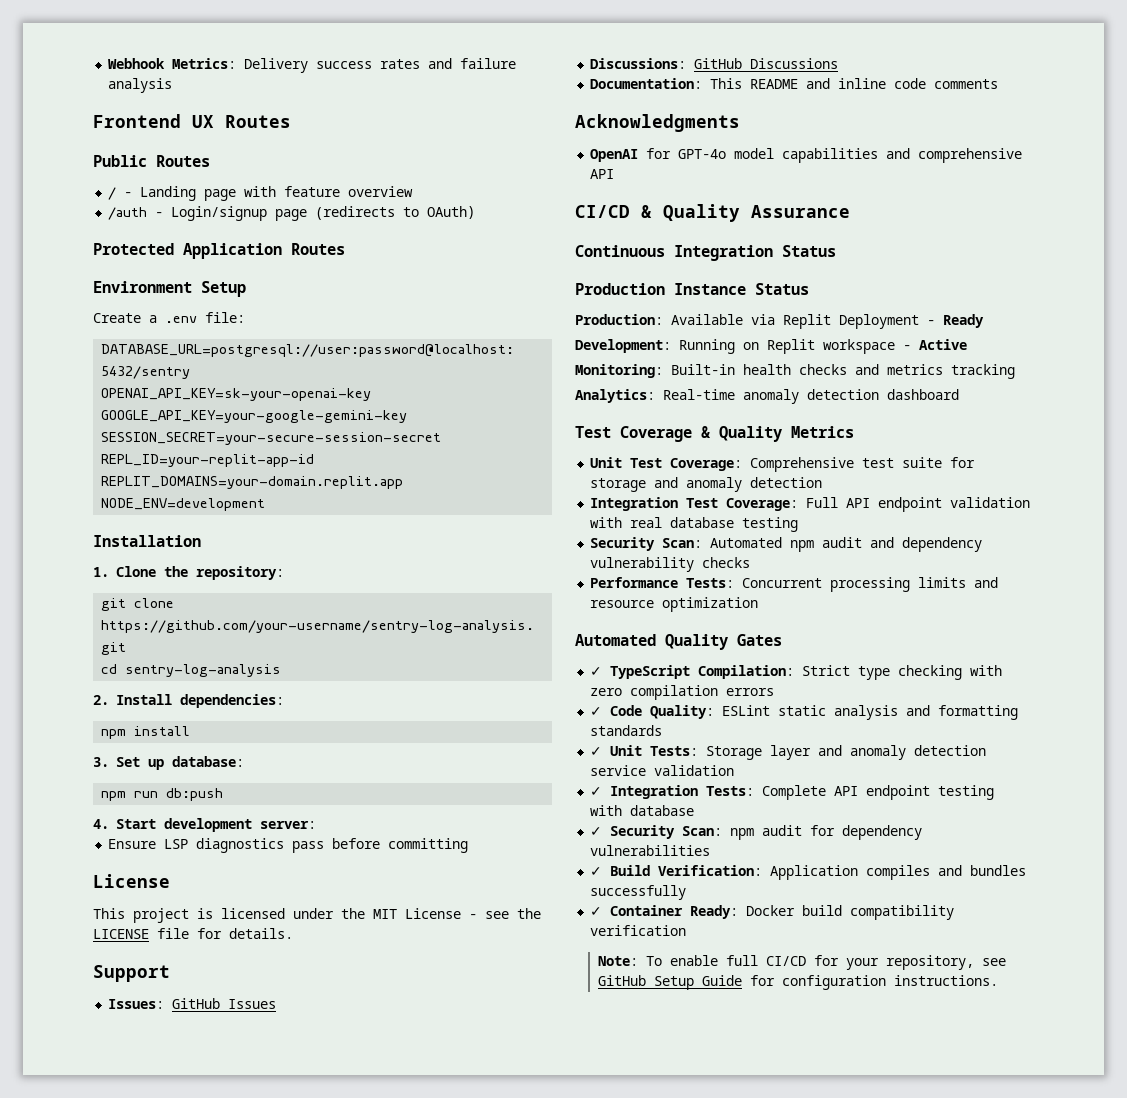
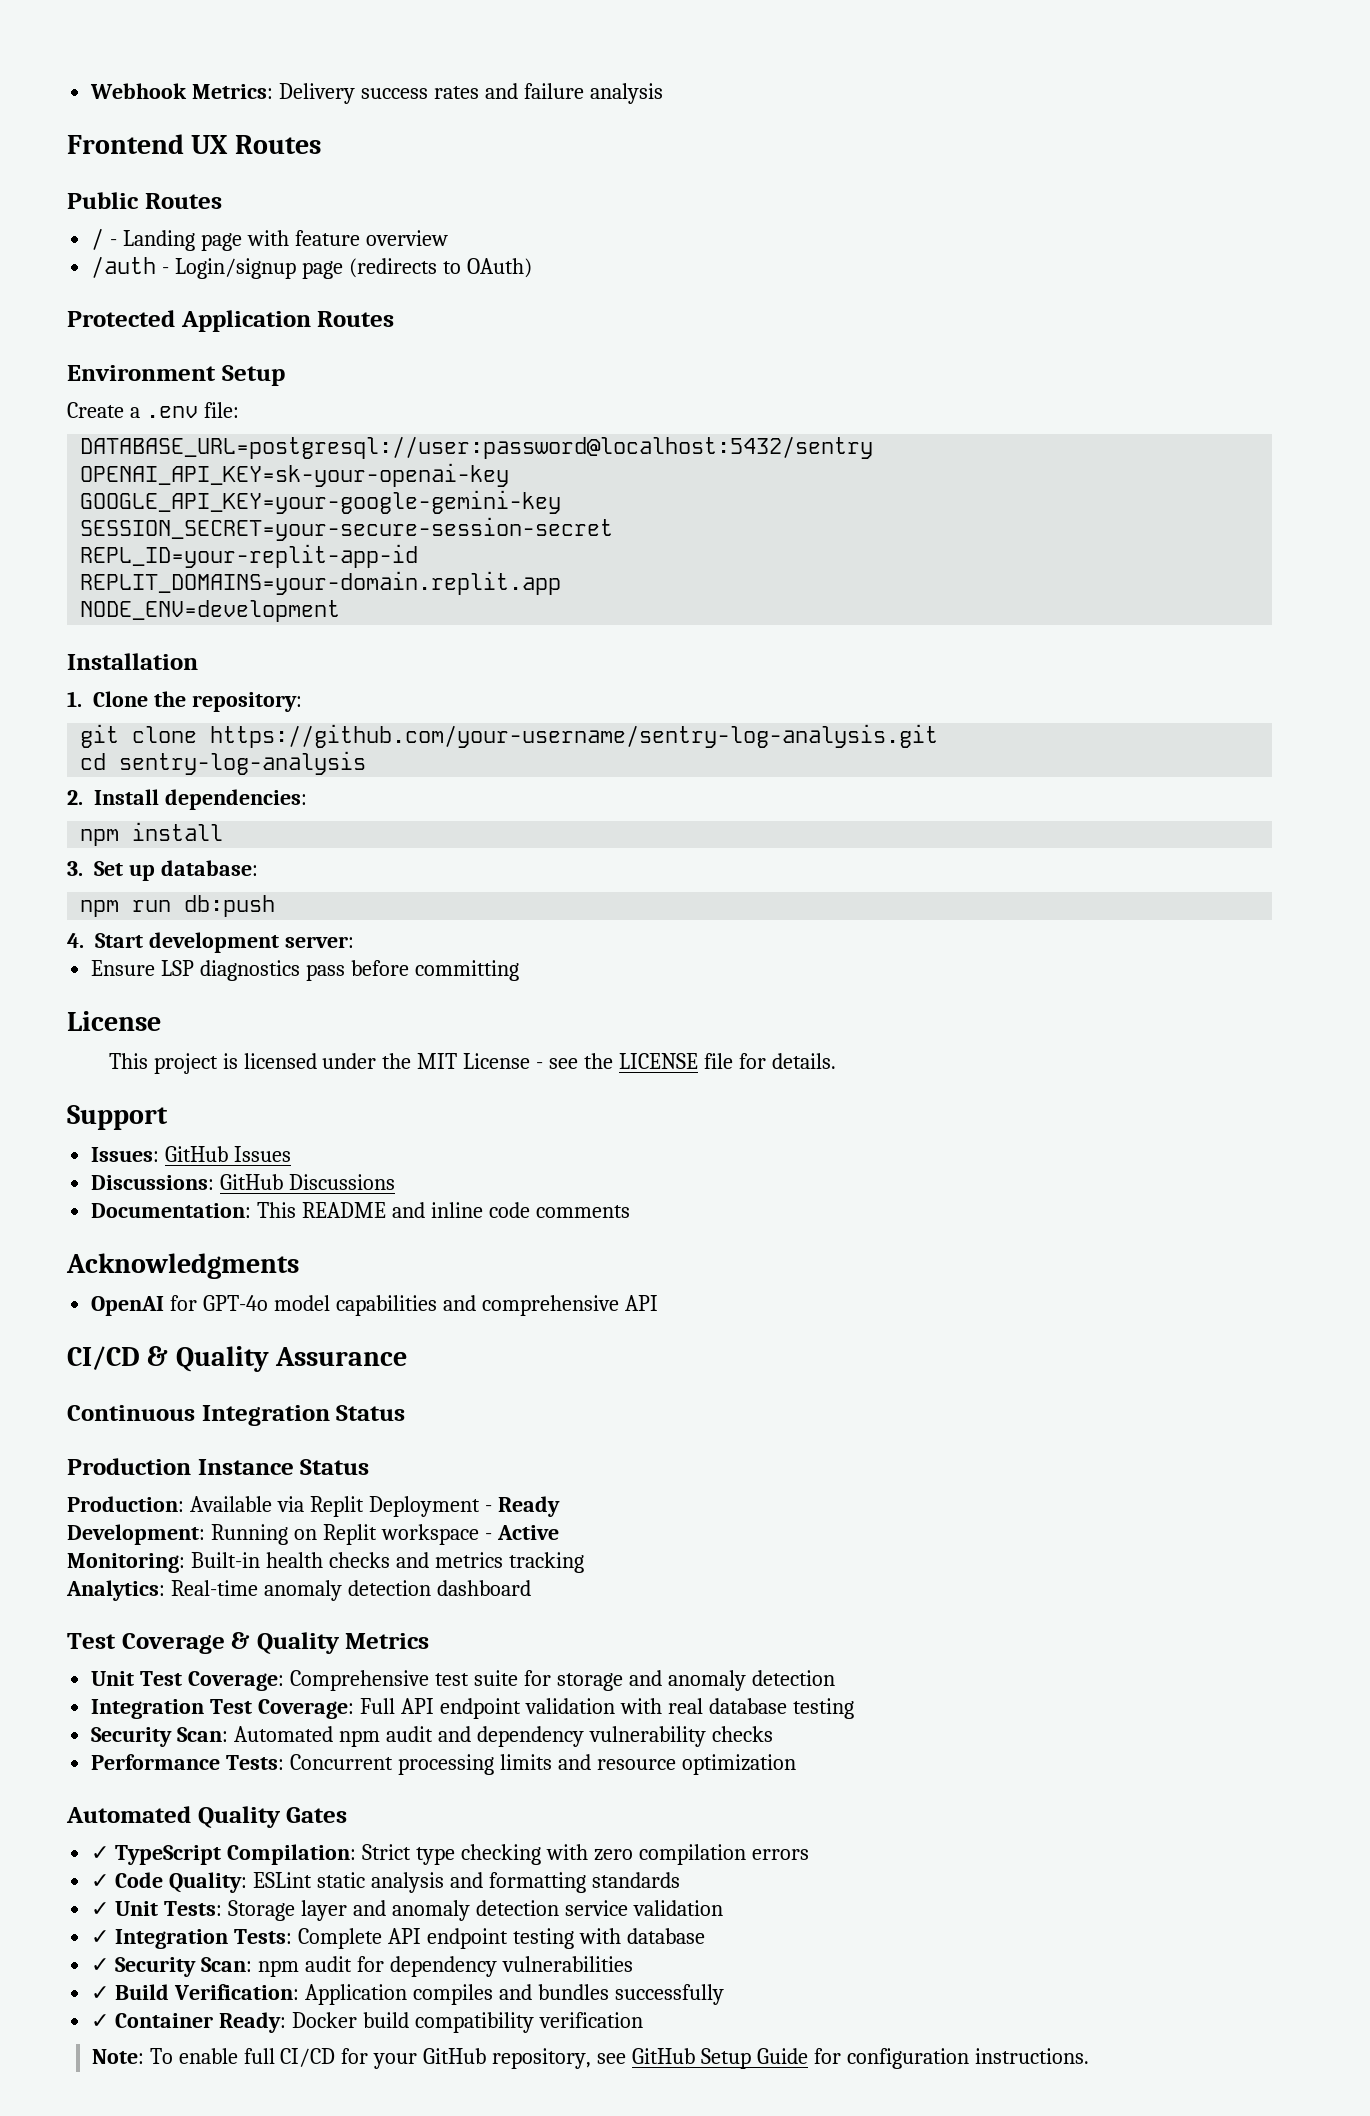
- Note: To enable full CI/CD for your repository, see GitHub Setup Guide for configuration instructions.
+ Note: To enable full CI/CD for your GitHub repository, see GitHub Setup Guide for configuration instructions.

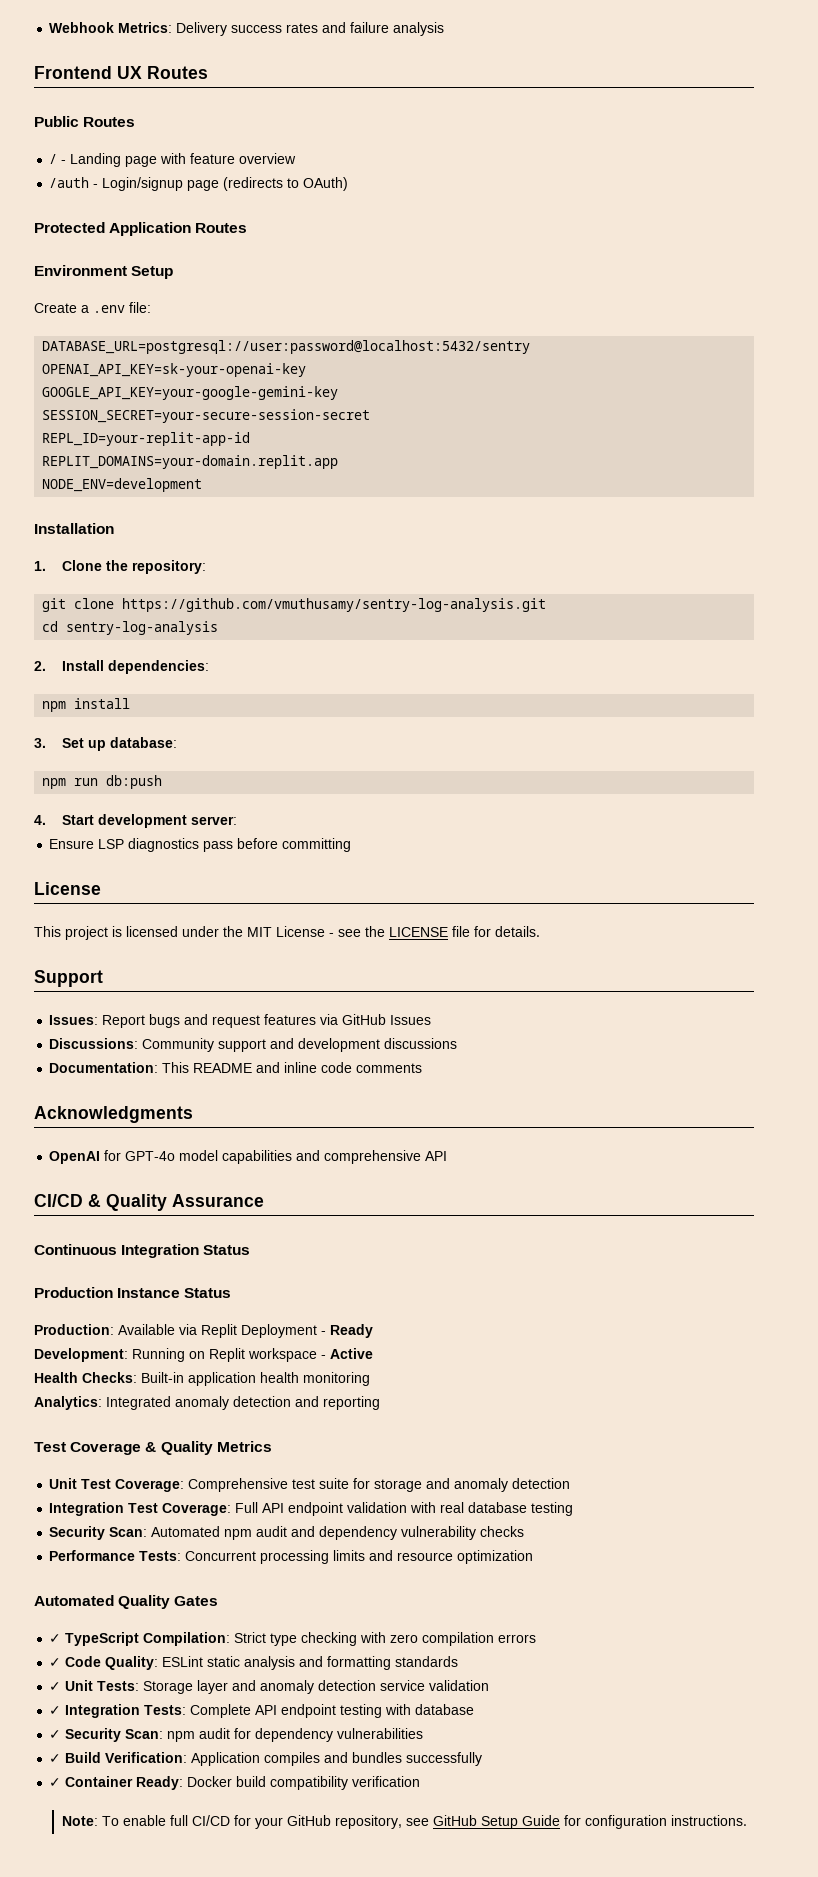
- git clone https://github.com/your-username/sentry-log-analysis.git
+ git clone https://github.com/vmuthusamy/sentry-log-analysis.git
- Issues: GitHub Issues
- Discussions: GitHub Discussions
+ Issues: Report bugs and request features via GitHub Issues
+ Discussions: Community support and development discussions
- Monitoring: Built-in health checks and metrics tracking
+ Health Checks: Built-in application health monitoring
- Analytics: Real-time anomaly detection dashboard
+ Analytics: Integrated anomaly detection and reporting

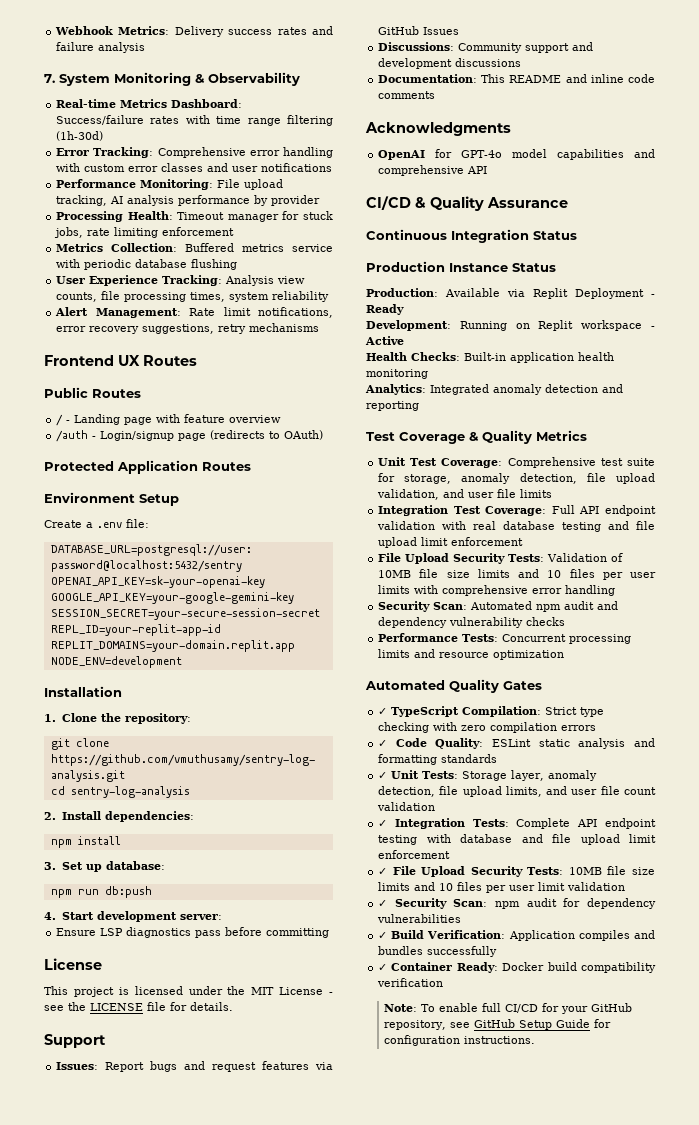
+ 7. System Monitoring & Observability
+ Real-time Metrics Dashboard: Success/failure rates with time range filtering (1h-30d)
+ Error Tracking: Comprehensive error handling with custom error classes and user notifications
+ Performance Monitoring: File upload tracking, AI analysis performance by provider
+ Processing Health: Timeout manager for stuck jobs, rate limiting enforcement
+ Metrics Collection: Buffered metrics service with periodic database flushing
+ User Experience Tracking: Analysis view counts, file processing times, system reliability
+ Alert Management: Rate limit notifications, error recovery suggestions, retry mechanisms
- Unit Test Coverage: Comprehensive test suite for storage and anomaly detection
+ Unit Test Coverage: Comprehensive test suite for storage, anomaly detection, file upload validation, and user file limits
- Integration Test Coverage: Full API endpoint validation with real database testing
+ Integration Test Coverage: Full API endpoint validation with real database testing and file upload limit enforcement
+ File Upload Security Tests: Validation of 10MB file size limits and 10 files per user limits with comprehensive error handling
- ✓ Unit Tests: Storage layer and anomaly detection service validation
+ ✓ Unit Tests: Storage layer, anomaly detection, file upload limits, and user file count validation
- ✓ Integration Tests: Complete API endpoint testing with database
+ ✓ Integration Tests: Complete API endpoint testing with database and file upload limit enforcement
+ ✓ File Upload Security Tests: 10MB file size limits and 10 files per user limit validation

